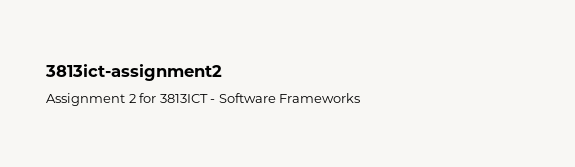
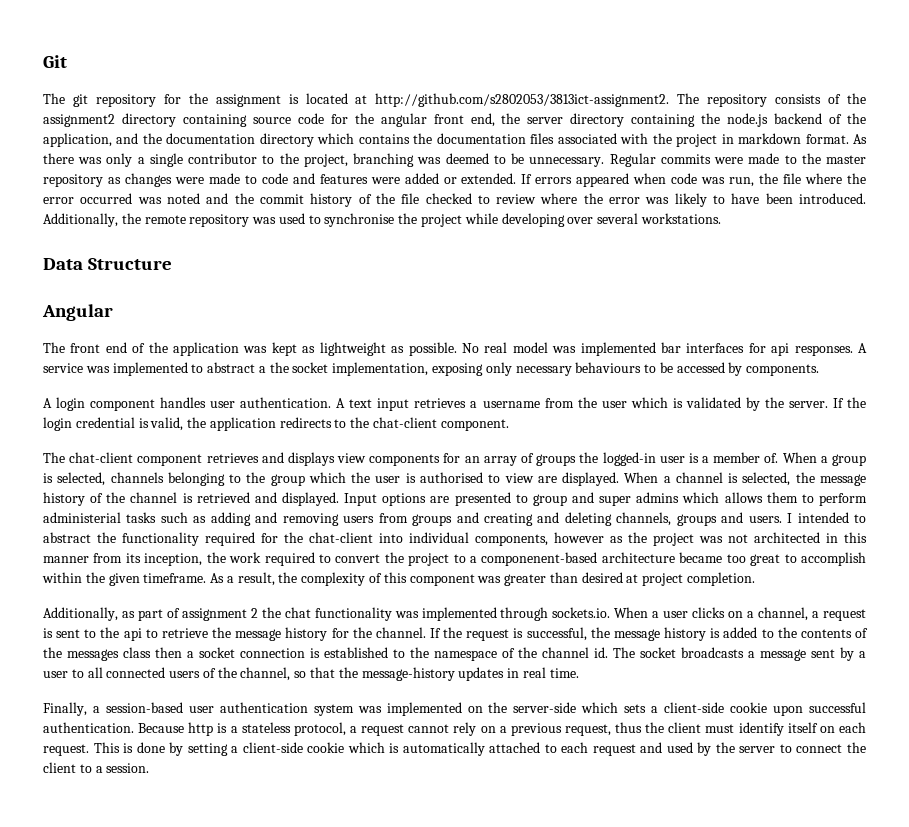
- 3813ict-assignment2
- Assignment 2 for 3813ICT - Software Frameworks
+ Git
+ The git repository for the assignment is located at http://github.com/s2802053/3813ict-assignment2. The repository consists of the assignment2 directory containing source code for the angular front end, the server directory containing the node.js backend of the application, and the documentation directory which contains the documentation files associated with the project in markdown format. As there was only a single contributor to the project, branching was deemed to be unnecessary. Regular commits were made to the master repository as changes were made to code and features were added or extended. If errors appeared when code was run, the file where the error occurred was noted and the commit history of the file checked to review where the error was likely to have been introduced. Additionally, the remote repository was used to synchronise the project while developing over several workstations.
+ Data Structure
+ Angular
+ The front end of the application was kept as lightweight as possible. No real model was implemented bar interfaces for api responses. A service was implemented to abstract a the socket implementation, exposing only necessary behaviours to be accessed by components.
+ A login component handles user authentication. A text input retrieves a username from the user which is validated by the server. If the login credential is valid, the application redirects to the chat-client component.
+ The chat-client component retrieves and displays view components for an array of groups the logged-in user is a member of. When a group is selected, channels belonging to the group which the user is authorised to view are displayed. When a channel is selected, the message history of the channel is retrieved and displayed. Input options are presented to group and super admins which allows them to perform administerial tasks such as adding and removing users from groups and creating and deleting channels, groups and users. I intended to abstract the functionality required for the chat-client into individual components, however as the project was not architected in this manner from its inception, the work required to convert the project to a componenent-based architecture became too great to accomplish within the given timeframe. As a result, the complexity of this component was greater than desired at project completion.
+ Additionally, as part of assignment 2 the chat functionality was implemented through sockets.io. When a user clicks on a channel, a request is sent to the api to retrieve the message history for the channel. If the request is successful, the message history is added to the contents of the messages class then a socket connection is established to the namespace of the channel id. The socket broadcasts a message sent by a user to all connected users of the channel, so that the message-history updates in real time.
+ Finally, a session-based user authentication system was implemented on the server-side which sets a client-side cookie upon successful authentication. Because http is a stateless protocol, a request cannot rely on a previous request, thus the client must identify itself on each request. This is done by setting a client-side cookie which is automatically attached to each request and used by the server to connect the client to a session.

